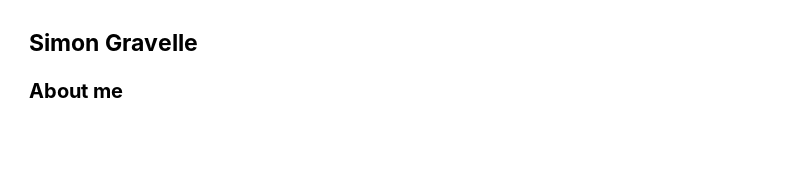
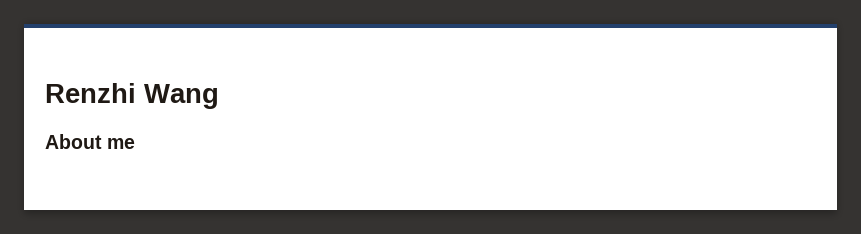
- Simon Gravelle
+ Renzhi Wang

